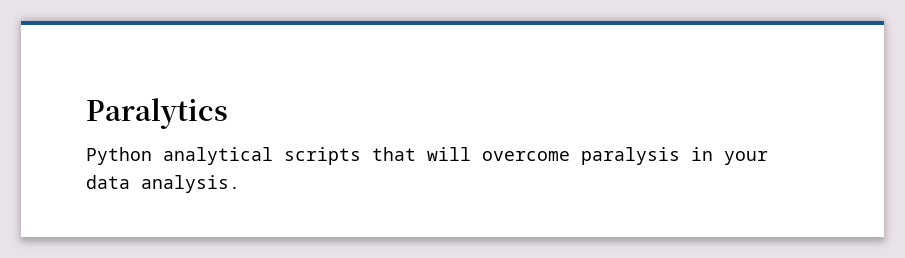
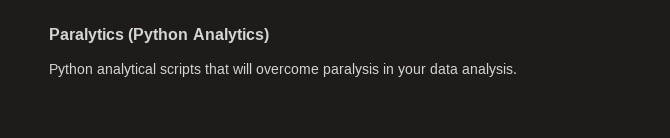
- Paralytics
+ Paralytics (Python Analytics)

